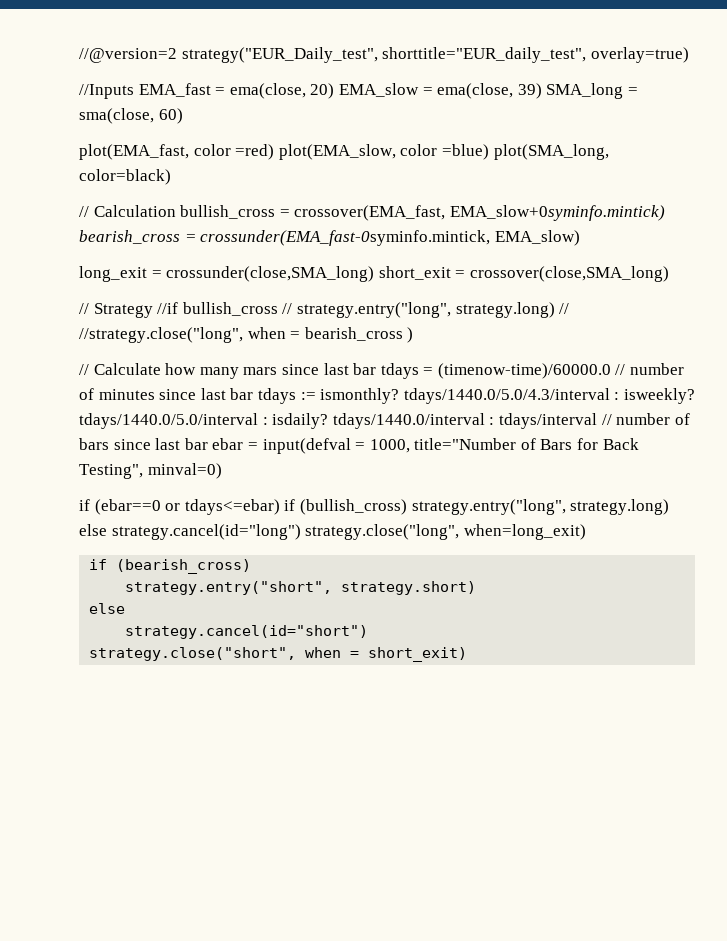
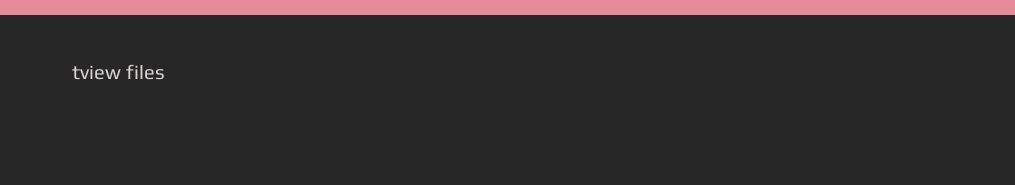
- //@version=2 strategy("EUR_Daily_test", shorttitle="EUR_daily_test", overlay=true)
- //Inputs EMA_fast = ema(close, 20) EMA_slow = ema(close, 39) SMA_long = sma(close, 60)
- plot(EMA_fast, color =red) plot(EMA_slow, color =blue) plot(SMA_long, color=black)
- // Calculation bullish_cross = crossover(EMA_fast, EMA_slow+0syminfo.mintick) bearish_cross = crossunder(EMA_fast-0syminfo.mintick, EMA_slow)
- long_exit = crossunder(close,SMA_long) short_exit = crossover(close,SMA_long)
- // Strategy //if bullish_cross // strategy.entry("long", strategy.long) // //strategy.close("long", when = bearish_cross )
- // Calculate how many mars since last bar tdays = (timenow-time)/60000.0 // number of minutes since last bar tdays := ismonthly? tdays/1440.0/5.0/4.3/interval : isweekly? tdays/1440.0/5.0/interval : isdaily? tdays/1440.0/interval : tdays/interval // number of bars since last bar ebar = input(defval = 1000, title="Number of Bars for Back Testing", minval=0)
- if (ebar==0 or tdays<=ebar) if (bullish_cross) strategy.entry("long", strategy.long) else strategy.cancel(id="long") strategy.close("long", when=long_exit)
- if (bearish_cross)
- strategy.entry("short", strategy.short)
- else
- strategy.cancel(id="short")
- strategy.close("short", when = short_exit)
+ tview files

